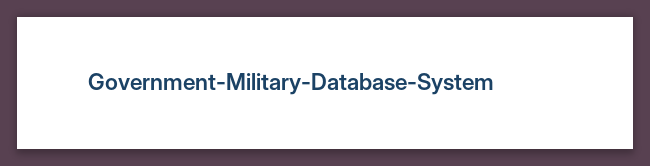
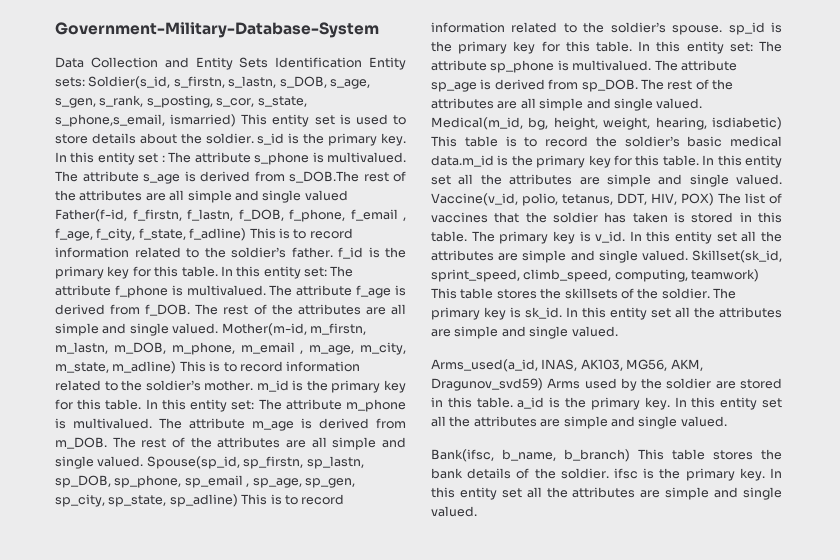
+ Data Collection and Entity Sets Identification Entity sets: Soldier(s_id, s_firstn, s_lastn, s_DOB, s_age, s_gen, s_rank, s_posting, s_cor, s_state, s_phone,s_email, ismarried) This entity set is used to store details about the soldier. s_id is the primary key. In this entity set : The attribute s_phone is multivalued. The attribute s_age is derived from s_DOB.The rest of the attributes are all simple and single valued Father(f-id, f_firstn, f_lastn, f_DOB, f_phone, f_email , f_age, f_city, f_state, f_adline) This is to record information related to the soldier’s father. f_id is the primary key for this table. In this entity set: The attribute f_phone is multivalued. The attribute f_age is derived from f_DOB. The rest of the attributes are all simple and single valued. Mother(m-id, m_firstn, m_lastn, m_DOB, m_phone, m_email , m_age, m_city, m_state, m_adline) This is to record information related to the soldier’s mother. m_id is the primary key for this table. In this entity set: The attribute m_phone is multivalued. The attribute m_age is derived from m_DOB. The rest of the attributes are all simple and single valued. Spouse(sp_id, sp_firstn, sp_lastn, sp_DOB, sp_phone, sp_email , sp_age, sp_gen, sp_city, sp_state, sp_adline) This is to record information related to the soldier’s spouse. sp_id is the primary key for this table. In this entity set: The attribute sp_phone is multivalued. The attribute sp_age is derived from sp_DOB. The rest of the attributes are all simple and single valued. Medical(m_id, bg, height, weight, hearing, isdiabetic) This table is to record the soldier’s basic medical data.m_id is the primary key for this table. In this entity set all the attributes are simple and single valued. Vaccine(v_id, polio, tetanus, DDT, HIV, POX) The list of vaccines that the soldier has taken is stored in this table. The primary key is v_id. In this entity set all the attributes are simple and single valued. Skillset(sk_id, sprint_speed, climb_speed, computing, teamwork) This table stores the skillsets of the soldier. The primary key is sk_id. In this entity set all the attributes are simple and single valued.
+ Arms_used(a_id, INAS, AK103, MG56, AKM, Dragunov_svd59) Arms used by the soldier are stored in this table. a_id is the primary key. In this entity set all the attributes are simple and single valued.
+ Bank(ifsc, b_name, b_branch) This table stores the bank details of the soldier. ifsc is the primary key. In this entity set all the attributes are simple and single valued.

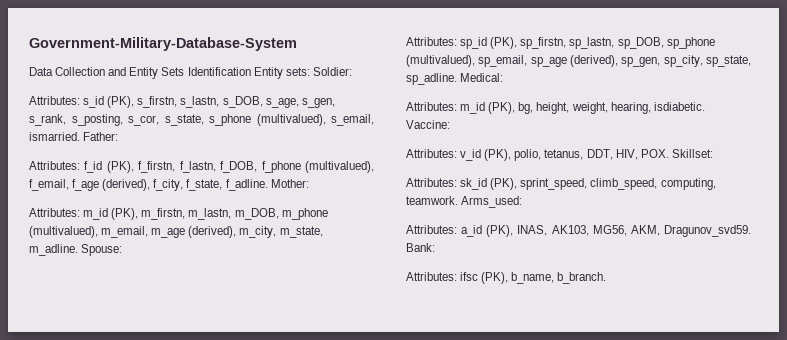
- Data Collection and Entity Sets Identification Entity sets: Soldier(s_id, s_firstn, s_lastn, s_DOB, s_age, s_gen, s_rank, s_posting, s_cor, s_state, s_phone,s_email, ismarried) This entity set is used to store details about the soldier. s_id is the primary key. In this entity set : The attribute s_phone is multivalued. The attribute s_age is derived from s_DOB.The rest of the attributes are all simple and single valued Father(f-id, f_firstn, f_lastn, f_DOB, f_phone, f_email , f_age, f_city, f_state, f_adline) This is to record information related to the soldier’s father. f_id is the primary key for this table. In this entity set: The attribute f_phone is multivalued. The attribute f_age is derived from f_DOB. The rest of the attributes are all simple and single valued. Mother(m-id, m_firstn, m_lastn, m_DOB, m_phone, m_email , m_age, m_city, m_state, m_adline) This is to record information related to the soldier’s mother. m_id is the primary key for this table. In this entity set: The attribute m_phone is multivalued. The attribute m_age is derived from m_DOB. The rest of the attributes are all simple and single valued. Spouse(sp_id, sp_firstn, sp_lastn, sp_DOB, sp_phone, sp_email , sp_age, sp_gen, sp_city, sp_state, sp_adline) This is to record information related to the soldier’s spouse. sp_id is the primary key for this table. In this entity set: The attribute sp_phone is multivalued. The attribute sp_age is derived from sp_DOB. The rest of the attributes are all simple and single valued. Medical(m_id, bg, height, weight, hearing, isdiabetic) This table is to record the soldier’s basic medical data.m_id is the primary key for this table. In this entity set all the attributes are simple and single valued. Vaccine(v_id, polio, tetanus, DDT, HIV, POX) The list of vaccines that the soldier has taken is stored in this table. The primary key is v_id. In this entity set all the attributes are simple and single valued. Skillset(sk_id, sprint_speed, climb_speed, computing, teamwork) This table stores the skillsets of the soldier. The primary key is sk_id. In this entity set all the attributes are simple and single valued.
- Arms_used(a_id, INAS, AK103, MG56, AKM, Dragunov_svd59) Arms used by the soldier are stored in this table. a_id is the primary key. In this entity set all the attributes are simple and single valued.
- Bank(ifsc, b_name, b_branch) This table stores the bank details of the soldier. ifsc is the primary key. In this entity set all the attributes are simple and single valued.
+ Data Collection and Entity Sets Identification Entity sets: Soldier:
+ Attributes: s_id (PK), s_firstn, s_lastn, s_DOB, s_age, s_gen, s_rank, s_posting, s_cor, s_state, s_phone (multivalued), s_email, ismarried. Father:
+ Attributes: f_id (PK), f_firstn, f_lastn, f_DOB, f_phone (multivalued), f_email, f_age (derived), f_city, f_state, f_adline. Mother:
+ Attributes: m_id (PK), m_firstn, m_lastn, m_DOB, m_phone (multivalued), m_email, m_age (derived), m_city, m_state, m_adline. Spouse:
+ Attributes: sp_id (PK), sp_firstn, sp_lastn, sp_DOB, sp_phone (multivalued), sp_email, sp_age (derived), sp_gen, sp_city, sp_state, sp_adline. Medical:
+ Attributes: m_id (PK), bg, height, weight, hearing, isdiabetic. Vaccine:
+ Attributes: v_id (PK), polio, tetanus, DDT, HIV, POX. Skillset:
+ Attributes: sk_id (PK), sprint_speed, climb_speed, computing, teamwork. Arms_used:
+ Attributes: a_id (PK), INAS, AK103, MG56, AKM, Dragunov_svd59. Bank:
+ Attributes: ifsc (PK), b_name, b_branch.

